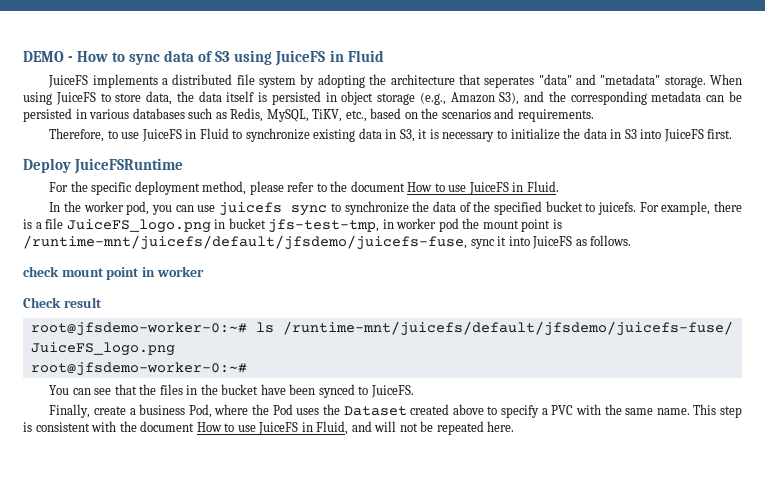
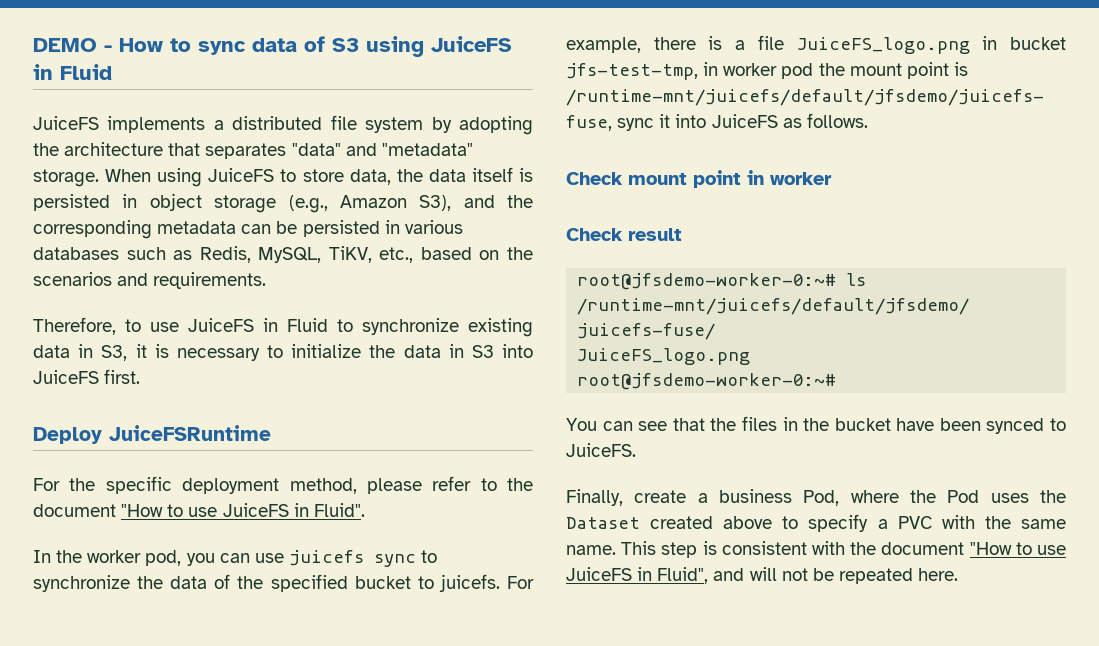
- JuiceFS implements a distributed file system by adopting the architecture that seperates "data" and "metadata" storage.
+ JuiceFS implements a distributed file system by adopting the architecture that separates "data" and "metadata" storage.
- For the specific deployment method, please refer to the document How to use JuiceFS in Fluid.
+ For the specific deployment method, please refer to the document "How to use JuiceFS in Fluid".
- check mount point in worker
+ Check mount point in worker
- This step is consistent with the document How to use JuiceFS in Fluid, and will not be repeated here.
+ This step is consistent with the document "How to use JuiceFS in Fluid", and will not be repeated here.

